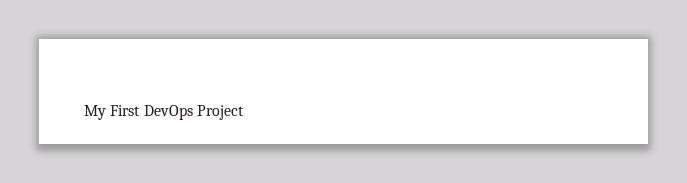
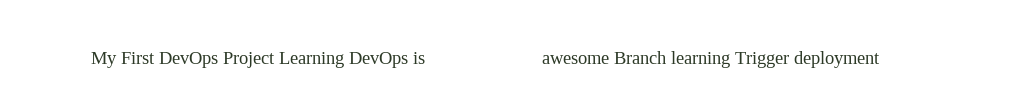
- My First DevOps Project
+ My First DevOps Project Learning DevOps is awesome Branch learning Trigger deployment

